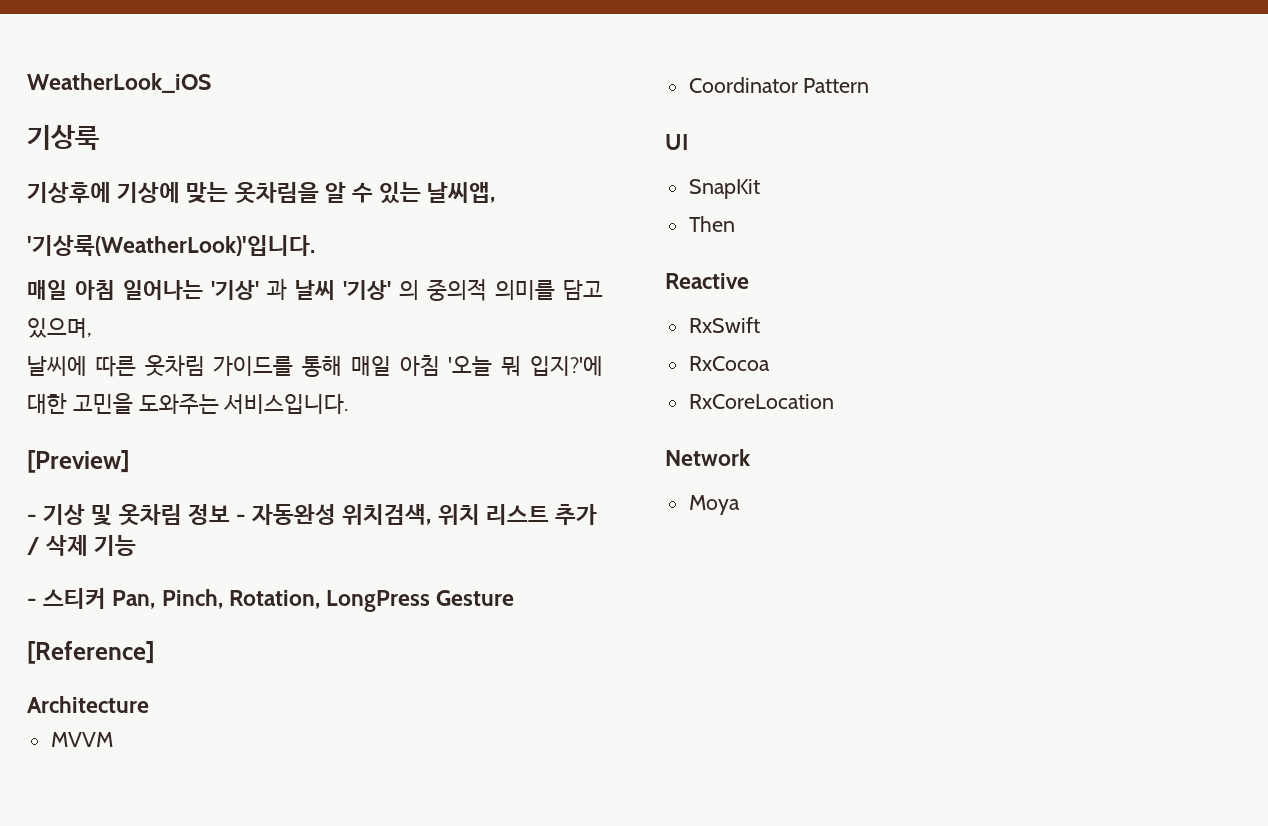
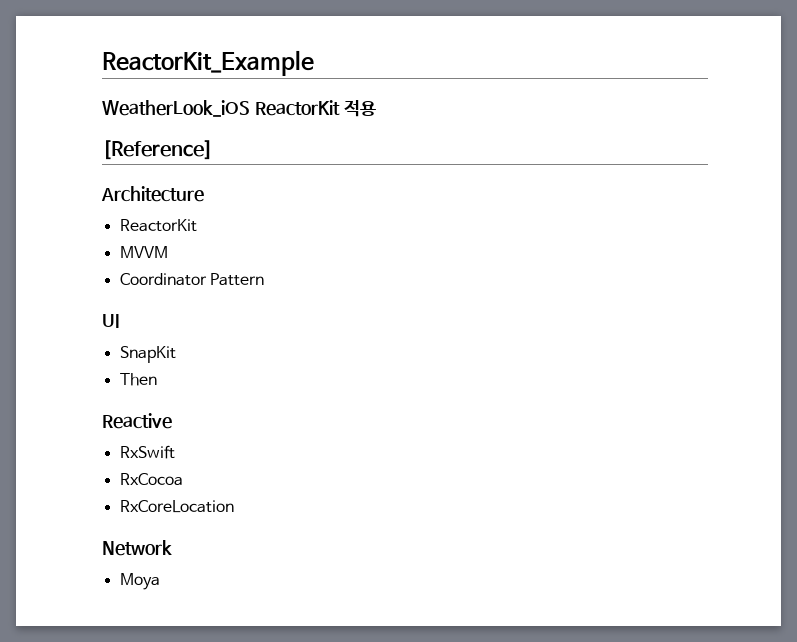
+ ReactorKit_Example
- WeatherLook_iOS
- 기상룩
- 기상후에 기상에 맞는 옷차림을 알 수 있는 날씨앱,
- '기상룩(WeatherLook)'입니다.
- 매일 아침 일어나는 '기상' 과 날씨 '기상' 의 중의적 의미를 담고 있으며,
- 날씨에 따른 옷차림 가이드를 통해 매일 아침 '오늘 뭐 입지?'에 대한 고민을 도와주는 서비스입니다.
- [Preview]
- - 기상 및 옷차림 정보 - 자동완성 위치검색, 위치 리스트 추가 / 삭제 기능
- - 스티커 Pan, Pinch, Rotation, LongPress Gesture
+ WeatherLook_iOS ReactorKit 적용
  Architecture
+ ReactorKit

